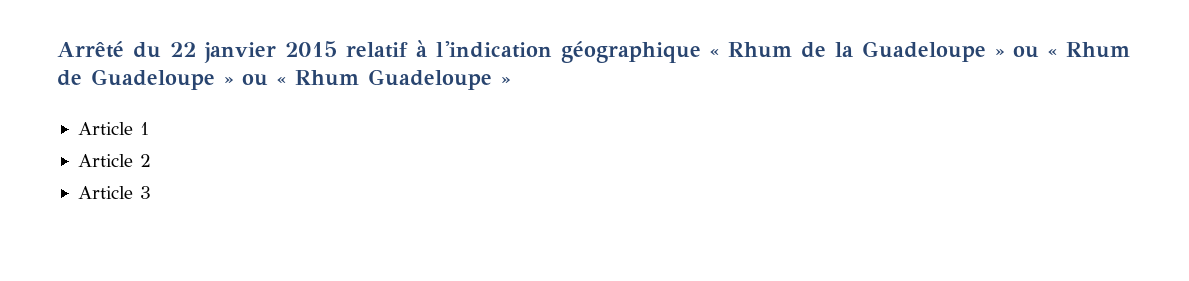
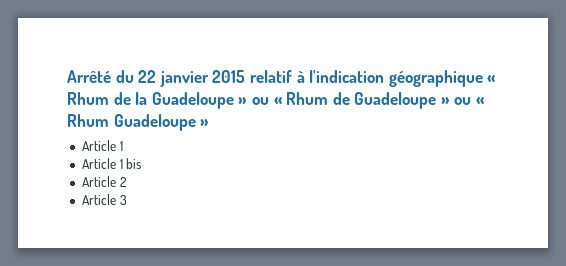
+ Article 1 bis

